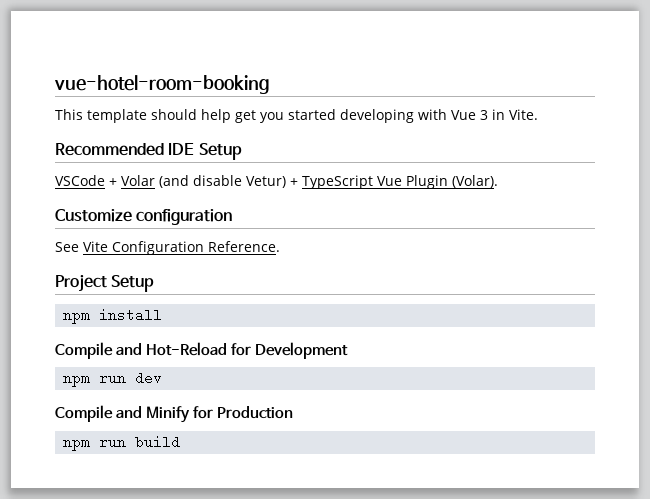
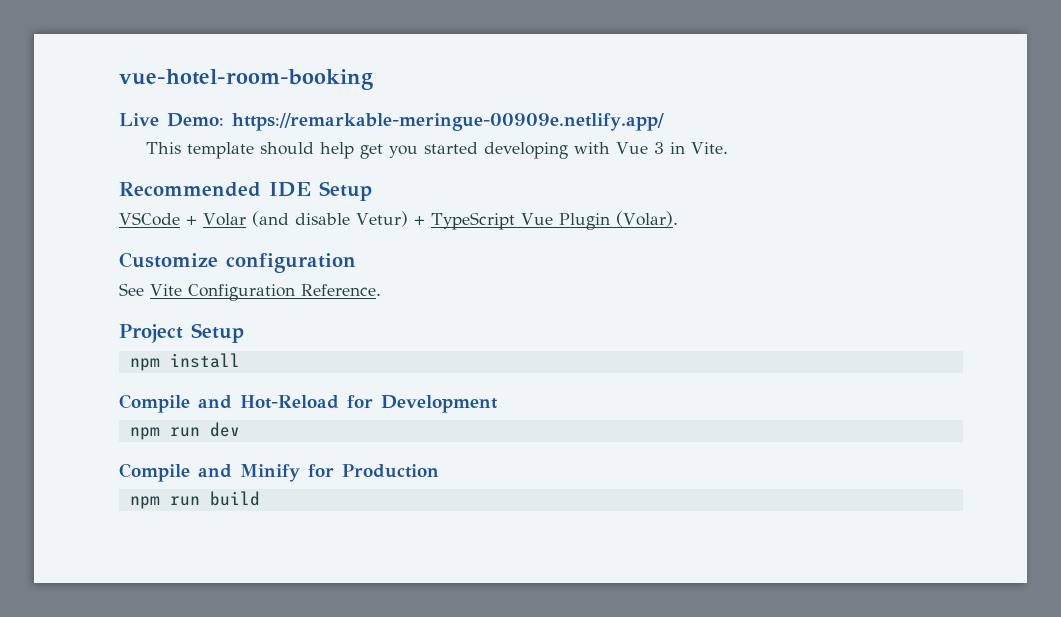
+ Live Demo: https://remarkable-meringue-00909e.netlify.app/

